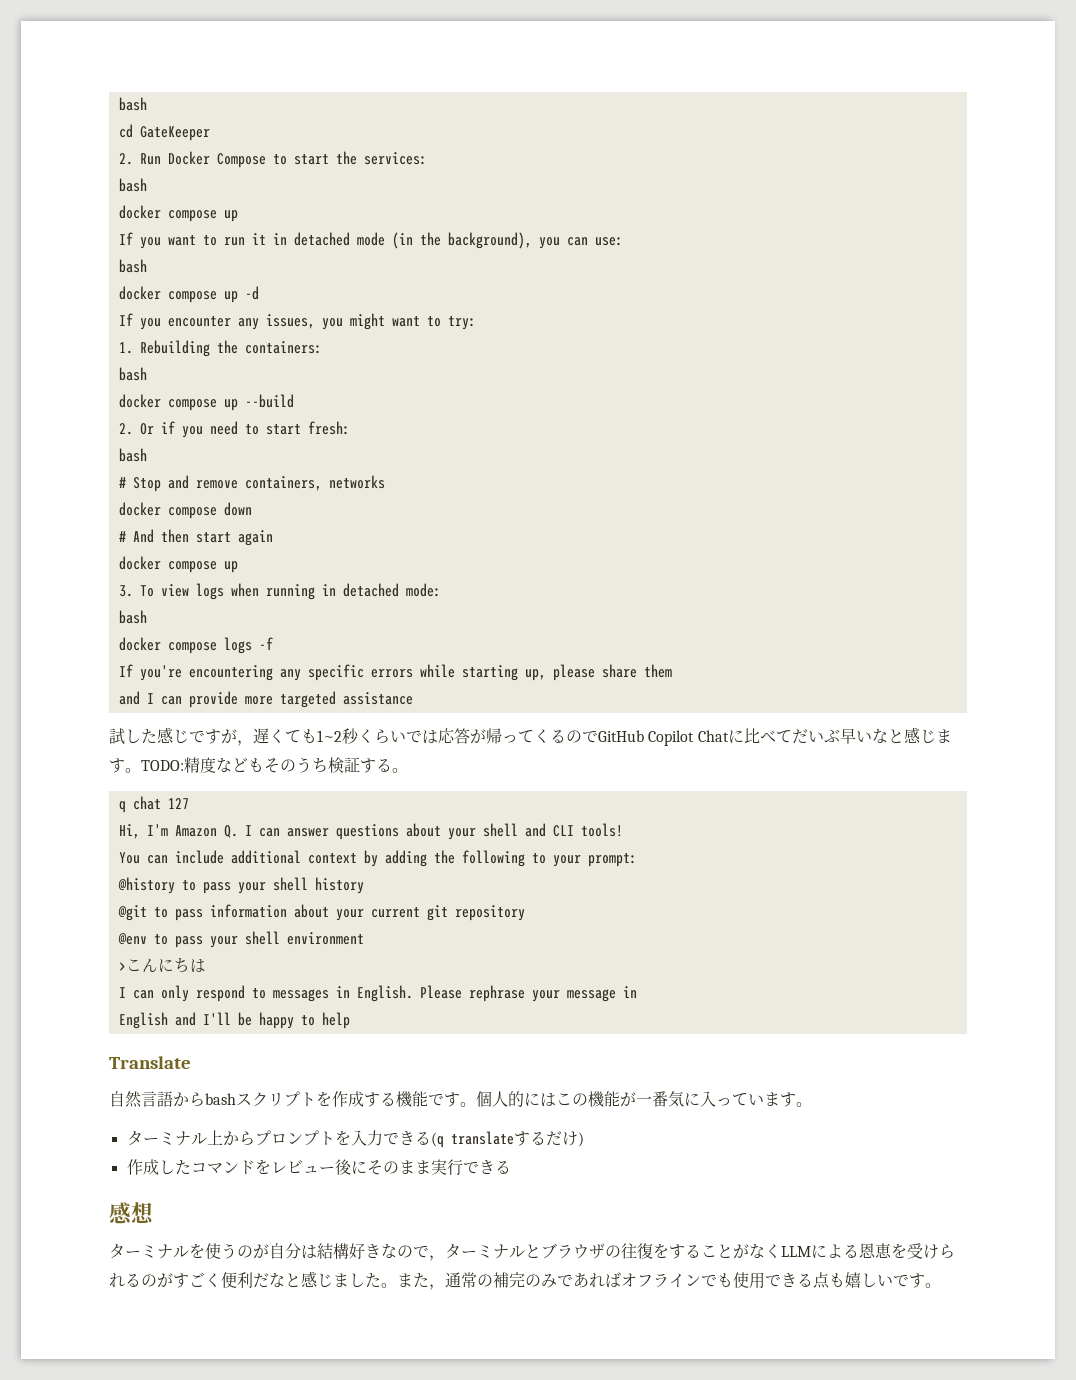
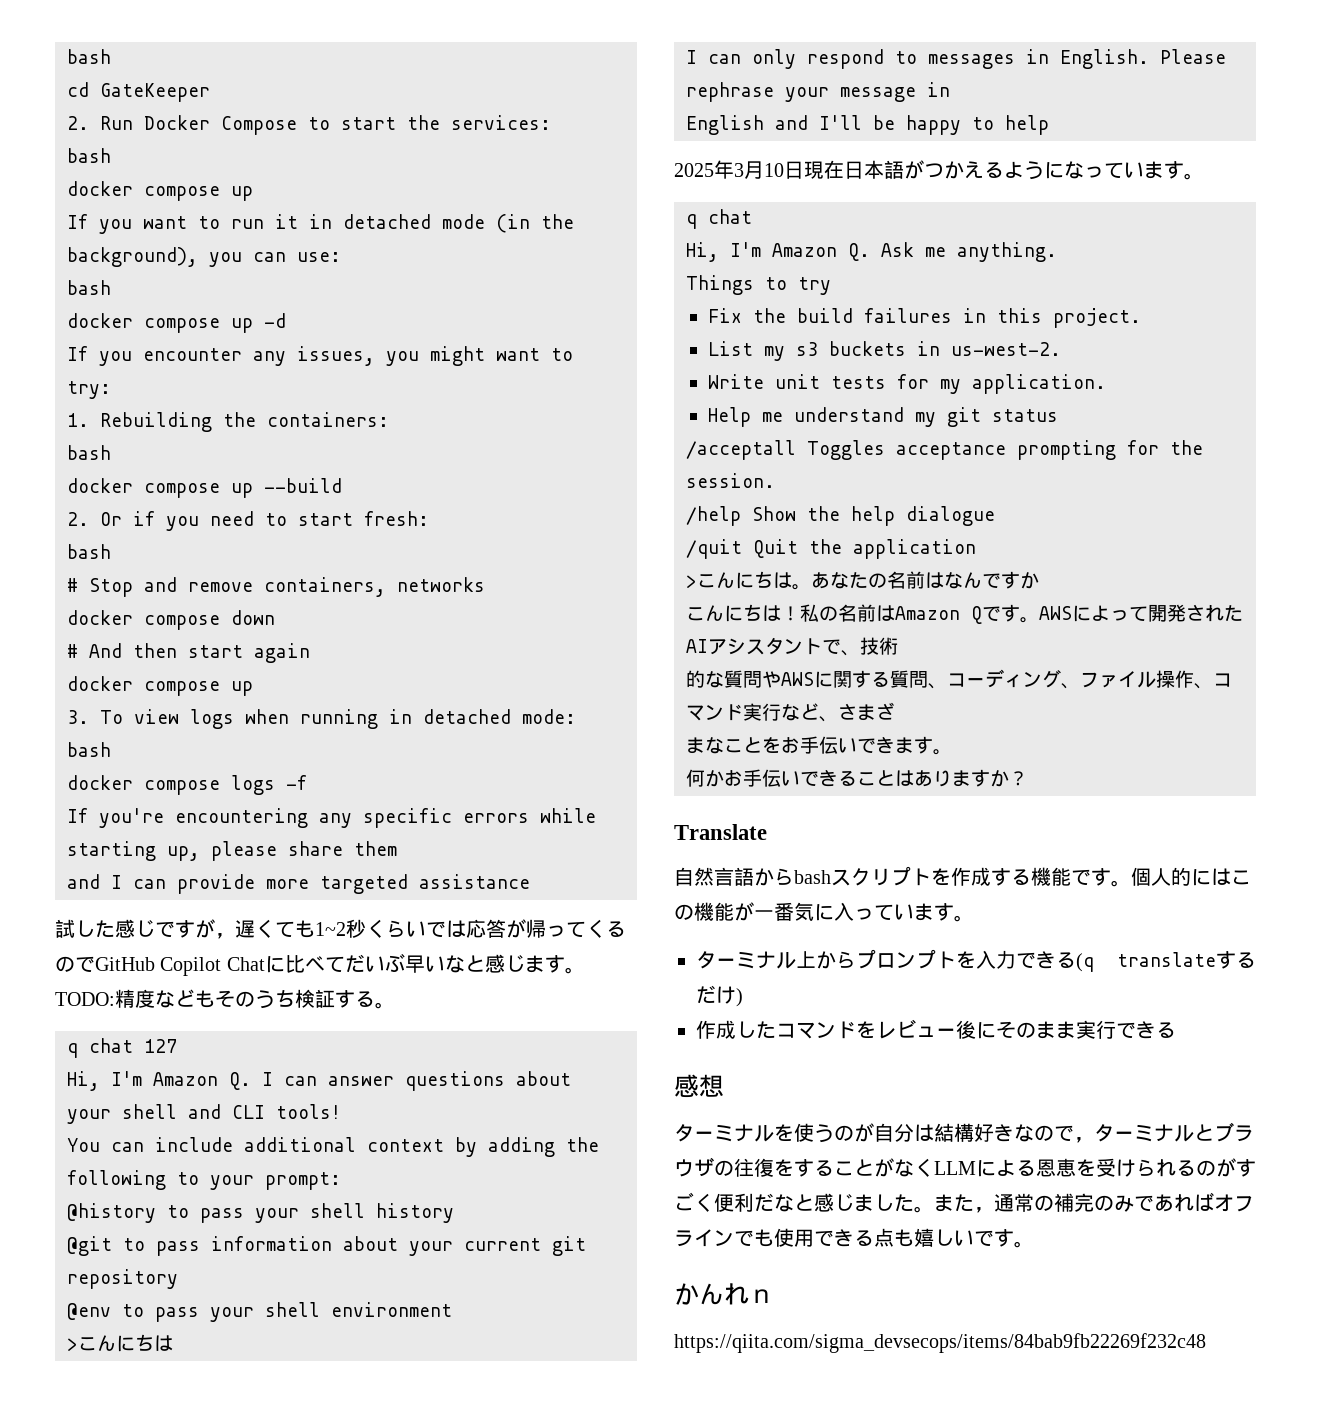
+ 2025年3月10日現在日本語がつかえるようになっています。
+ q chat
+ Hi, I'm Amazon Q. Ask me anything.
+ Things to try
+ Fix the build failures in this project.
+ List my s3 buckets in us-west-2.
+ Write unit tests for my application.
+ Help me understand my git status
+ /acceptall Toggles acceptance prompting for the session.
+ /help Show the help dialogue
+ /quit Quit the application
+ >こんにちは。あなたの名前はなんですか
+ こんにちは！私の名前はAmazon Qです。AWSによって開発されたAIアシスタントで、技術
+ 的な質問やAWSに関する質問、コーディング、ファイル操作、コマンド実行など、さまざ
+ まなことをお手伝いできます。
+ 何かお手伝いできることはありますか？
+ かんれｎ
+ https://qiita.com/sigma_devsecops/items/84bab9fb22269f232c48

